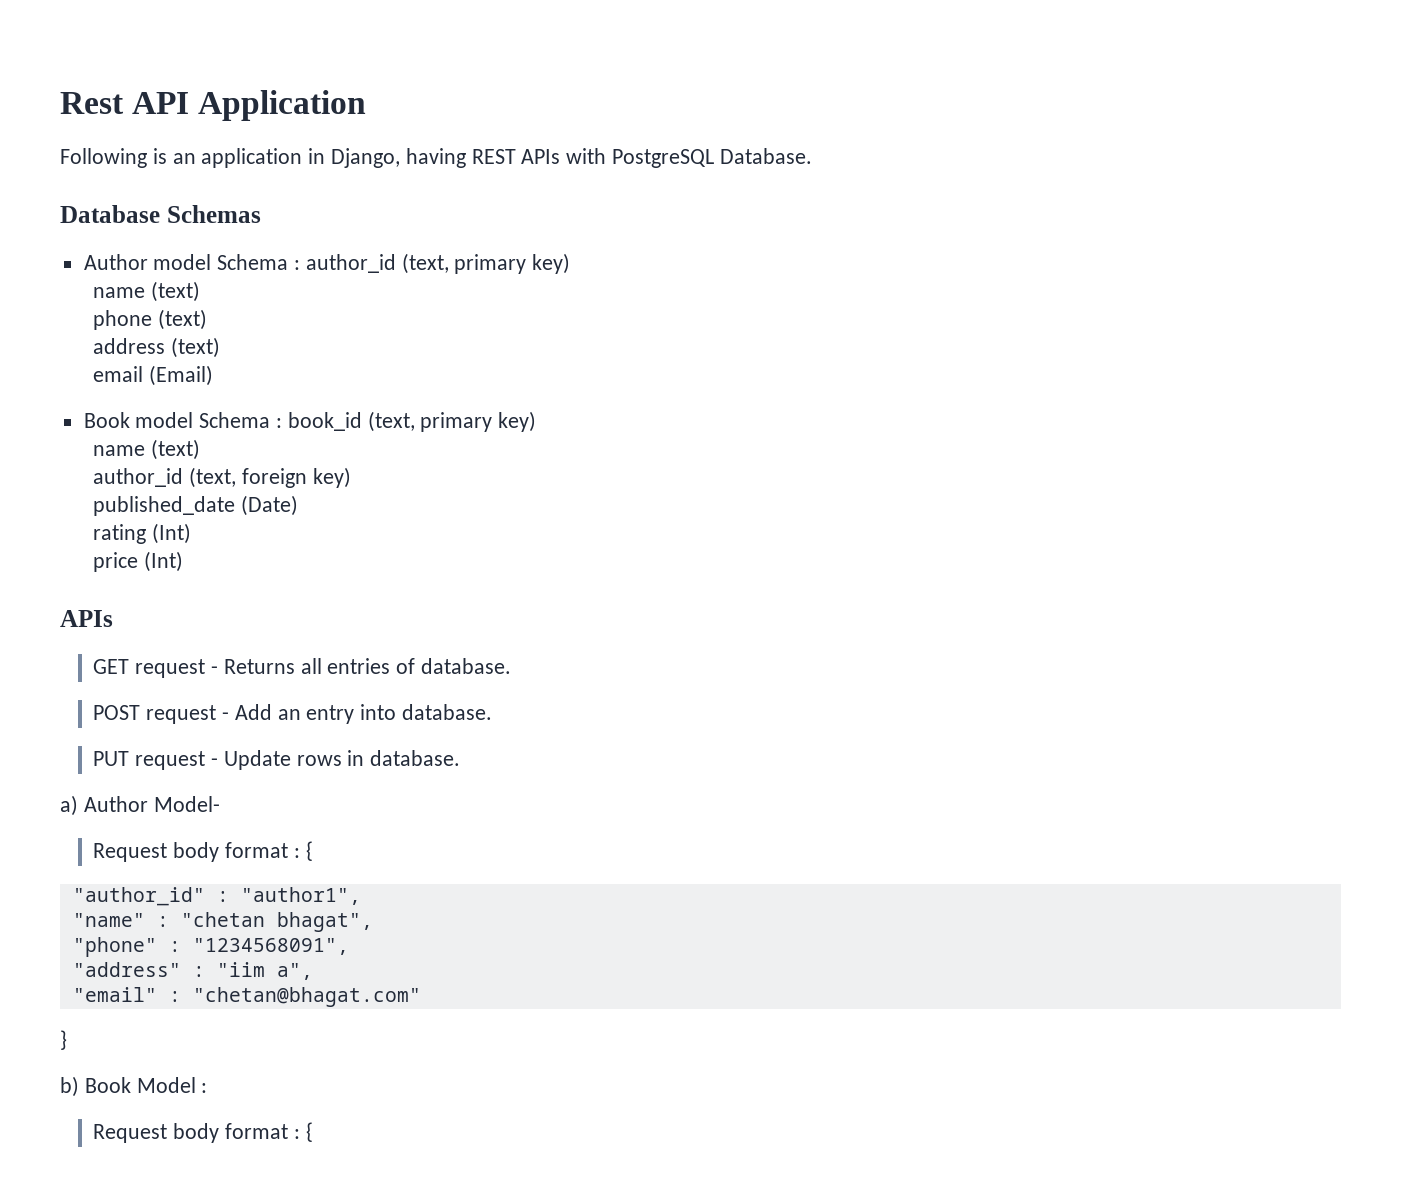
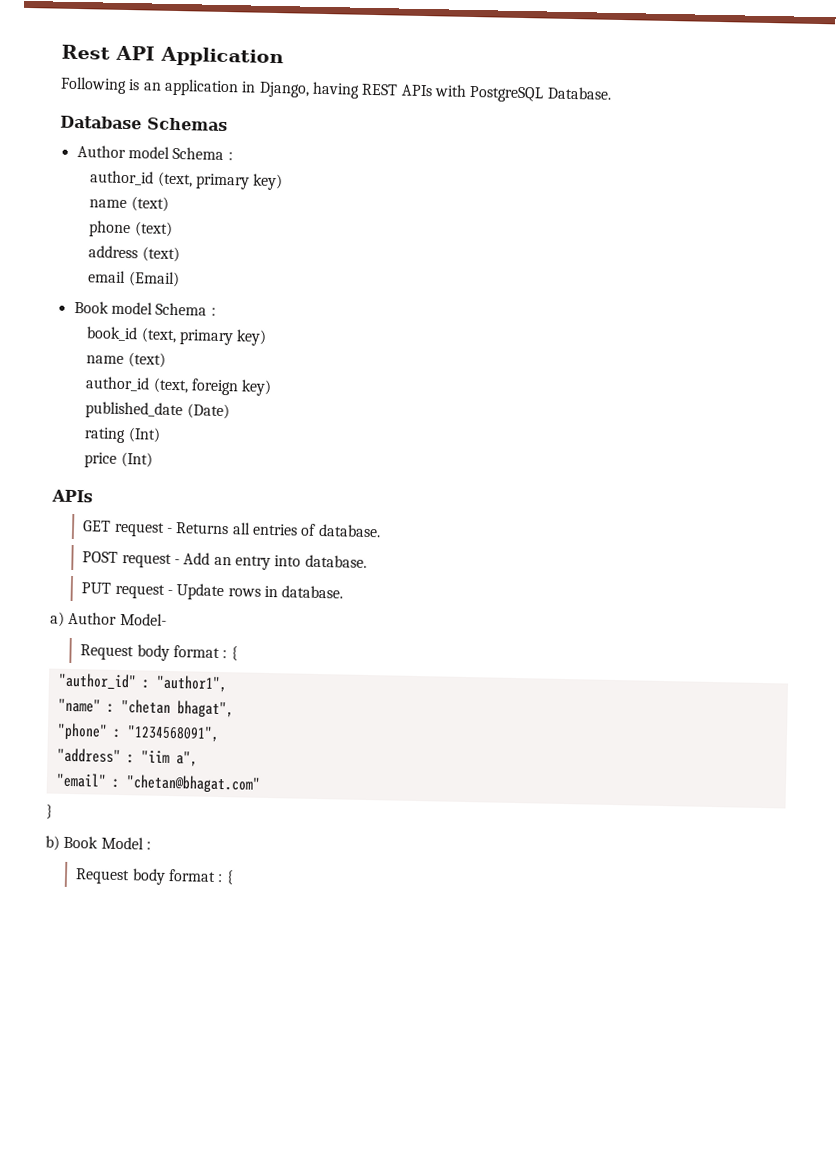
- Author model Schema : author_id (text, primary key)
+ Author model Schema :
+ author_id (text, primary key)
- Book model Schema : book_id (text, primary key)
+ Book model Schema :
+ book_id (text, primary key)

